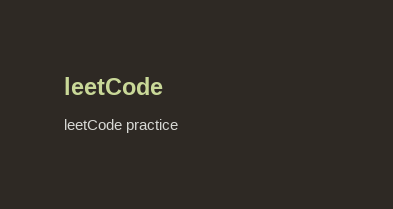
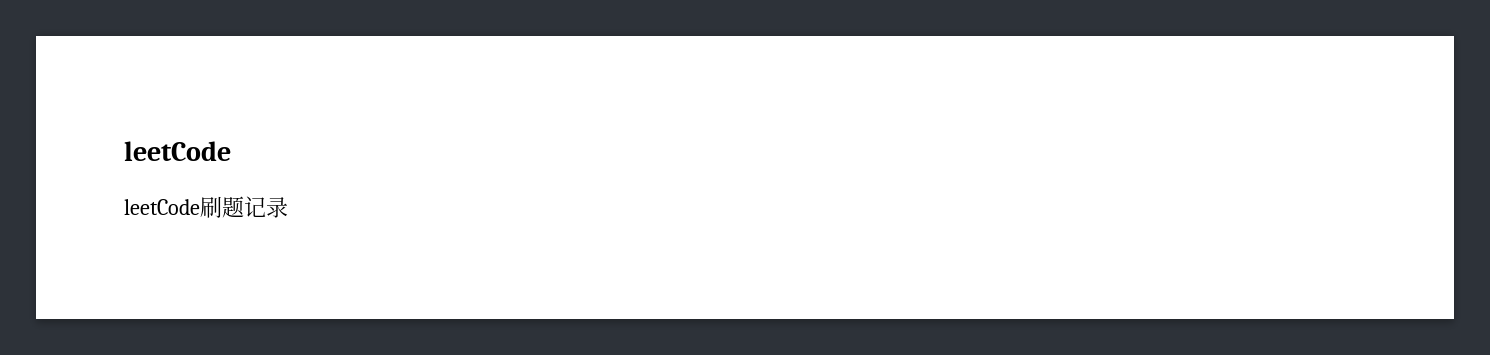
- leetCode practice
+ leetCode刷题记录

